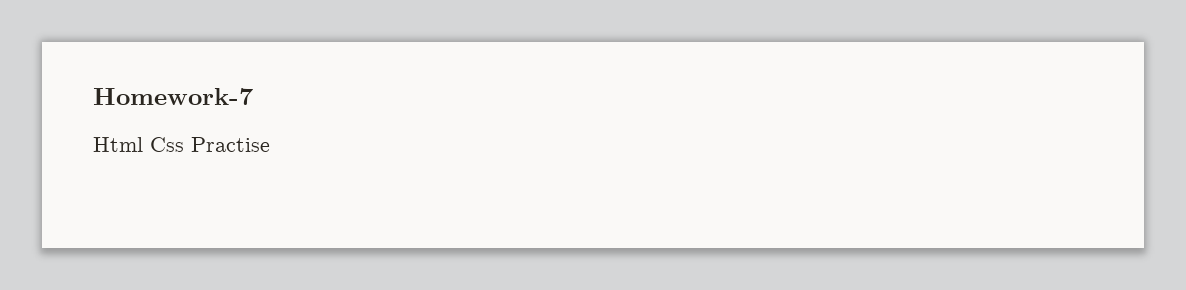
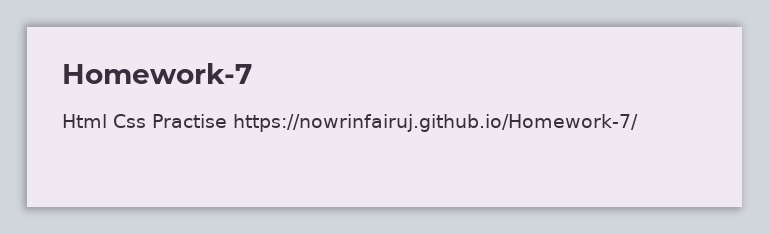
- Html Css Practise
+ Html Css Practise https://nowrinfairuj.github.io/Homework-7/

